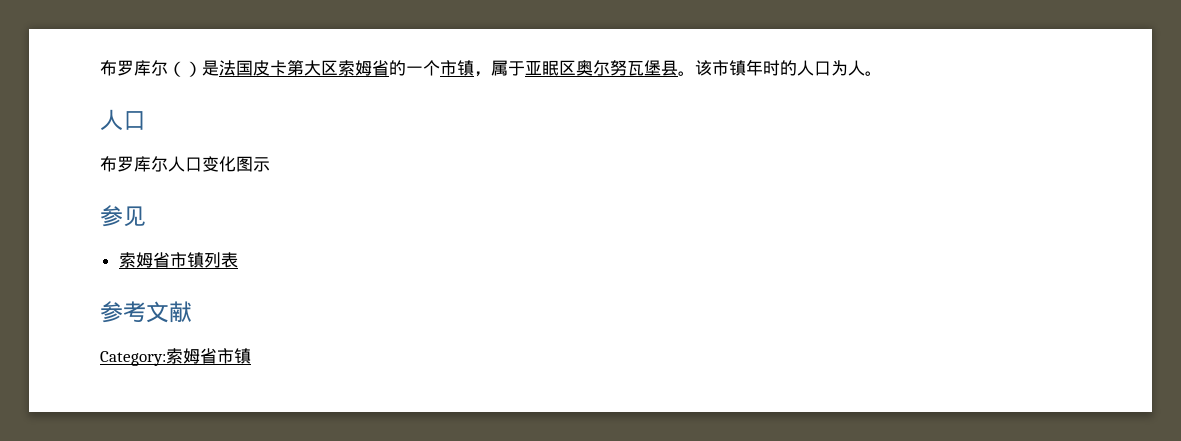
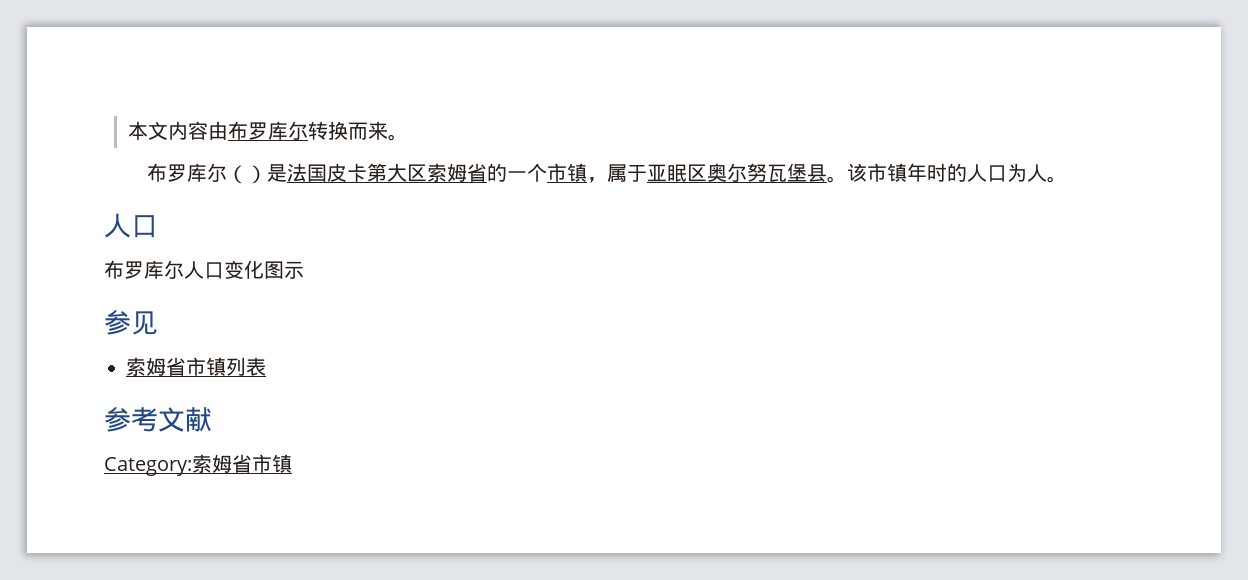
+ 本文内容由布罗库尔转换而来。

